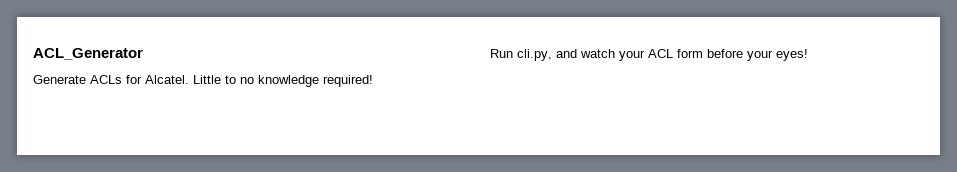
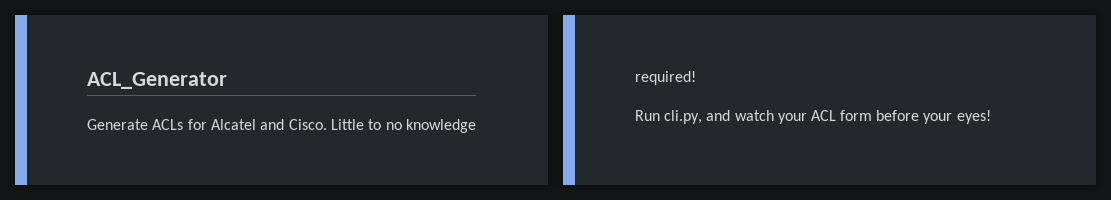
- Generate ACLs for Alcatel.
+ Generate ACLs for Alcatel and Cisco.

